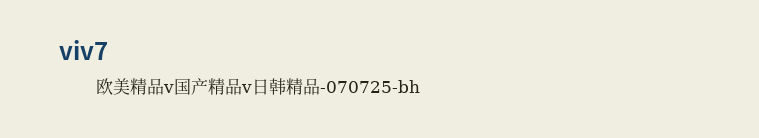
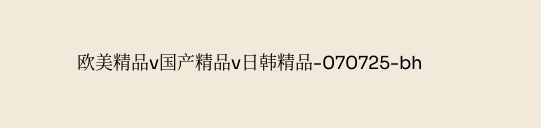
- viv7

